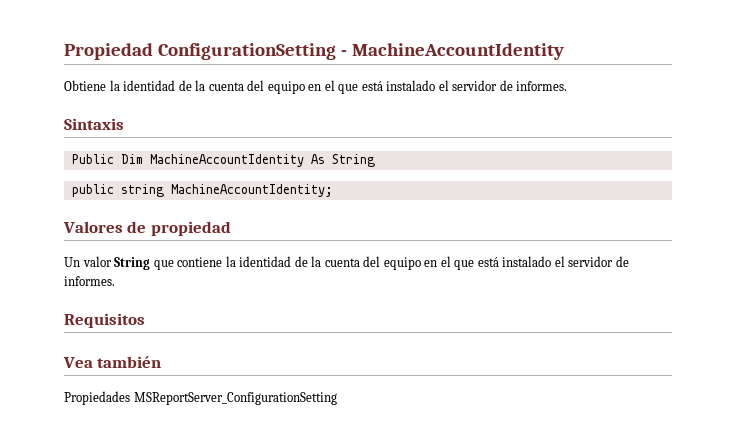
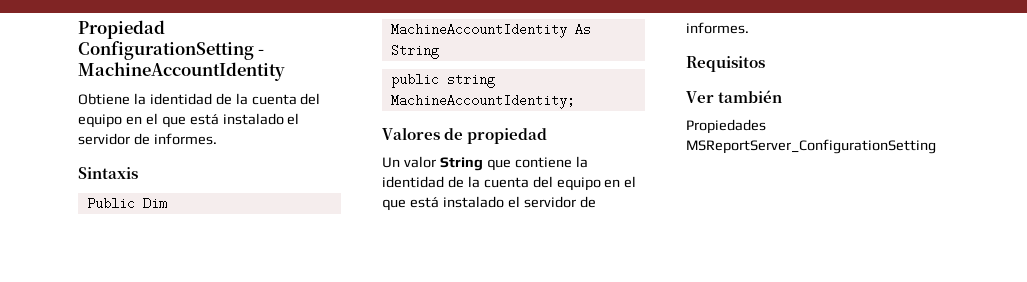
- Vea también
+ Ver también

